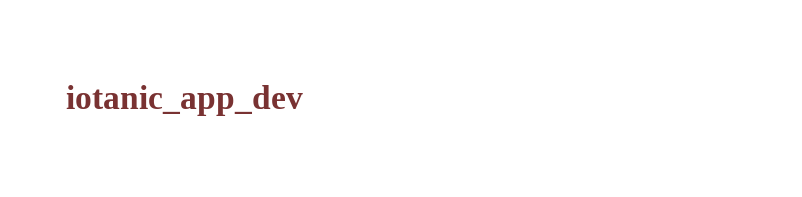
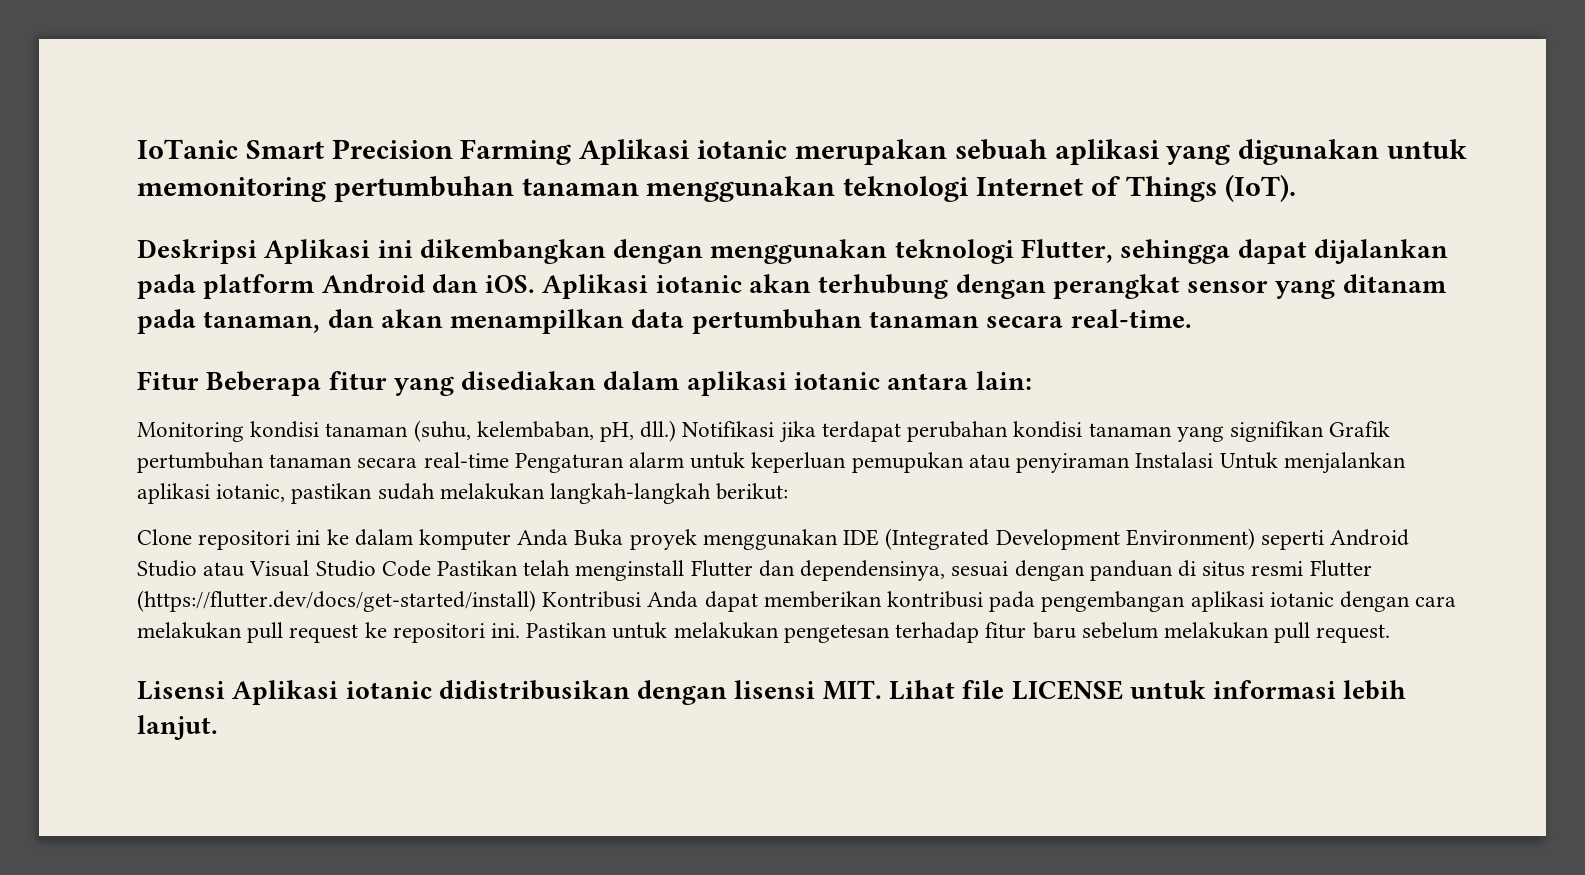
- iotanic_app_dev
+ IoTanic Smart Precision Farming Aplikasi iotanic merupakan sebuah aplikasi yang digunakan untuk memonitoring pertumbuhan tanaman menggunakan teknologi Internet of Things (IoT).
+ Deskripsi Aplikasi ini dikembangkan dengan menggunakan teknologi Flutter, sehingga dapat dijalankan pada platform Android dan iOS. Aplikasi iotanic akan terhubung dengan perangkat sensor yang ditanam pada tanaman, dan akan menampilkan data pertumbuhan tanaman secara real-time.
+ Fitur Beberapa fitur yang disediakan dalam aplikasi iotanic antara lain:
+ Monitoring kondisi tanaman (suhu, kelembaban, pH, dll.) Notifikasi jika terdapat perubahan kondisi tanaman yang signifikan Grafik pertumbuhan tanaman secara real-time Pengaturan alarm untuk keperluan pemupukan atau penyiraman Instalasi Untuk menjalankan aplikasi iotanic, pastikan sudah melakukan langkah-langkah berikut:
+ Clone repositori ini ke dalam komputer Anda Buka proyek menggunakan IDE (Integrated Development Environment) seperti Android Studio atau Visual Studio Code Pastikan telah menginstall Flutter dan dependensinya, sesuai dengan panduan di situs resmi Flutter (https://flutter.dev/docs/get-started/install) Kontribusi Anda dapat memberikan kontribusi pada pengembangan aplikasi iotanic dengan cara melakukan pull request ke repositori ini. Pastikan untuk melakukan pengetesan terhadap fitur baru sebelum melakukan pull request.
+ Lisensi Aplikasi iotanic didistribusikan dengan lisensi MIT. Lihat file LICENSE untuk informasi lebih lanjut.

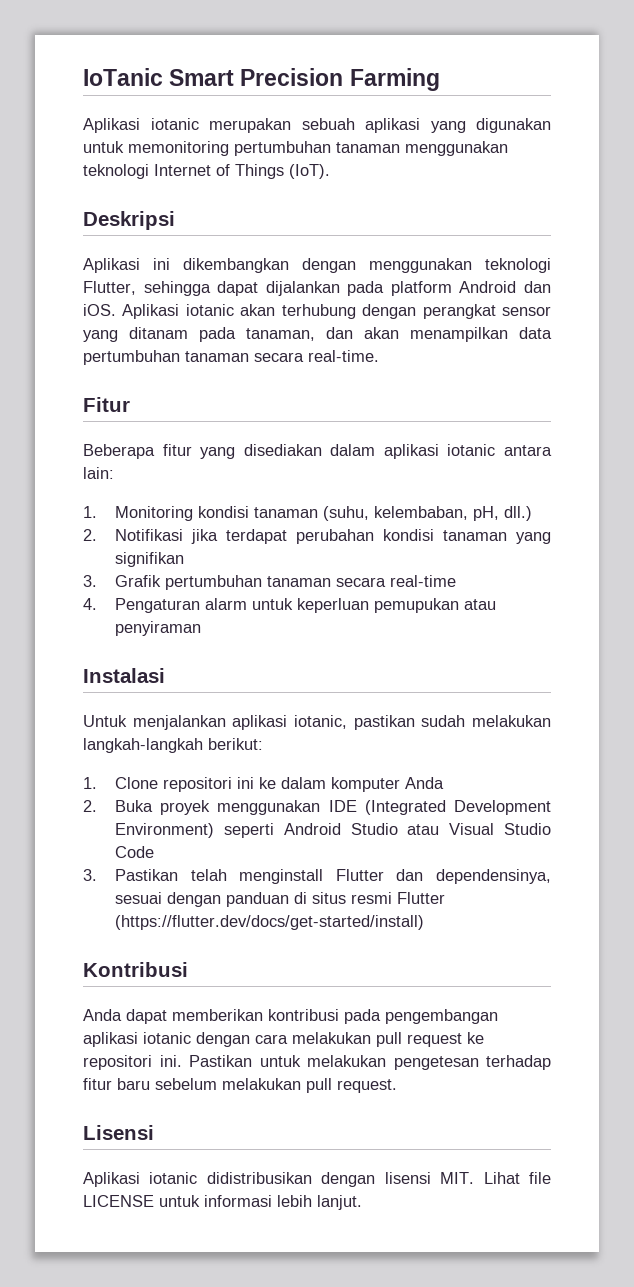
- IoTanic Smart Precision Farming Aplikasi iotanic merupakan sebuah aplikasi yang digunakan untuk memonitoring pertumbuhan tanaman menggunakan teknologi Internet of Things (IoT).
+ IoTanic Smart Precision Farming
+ Aplikasi iotanic merupakan sebuah aplikasi yang digunakan untuk memonitoring pertumbuhan tanaman menggunakan teknologi Internet of Things (IoT).
- Deskripsi Aplikasi ini dikembangkan dengan menggunakan teknologi Flutter, sehingga dapat dijalankan pada platform Android dan iOS.
+ Deskripsi
+ Aplikasi ini dikembangkan dengan menggunakan teknologi Flutter, sehingga dapat dijalankan pada platform Android dan iOS.
- Fitur Beberapa fitur yang disediakan dalam aplikasi iotanic antara lain:
+ Fitur
+ Beberapa fitur yang disediakan dalam aplikasi iotanic antara lain:
- Monitoring kondisi tanaman (suhu, kelembaban, pH, dll.) Notifikasi jika terdapat perubahan kondisi tanaman yang signifikan Grafik pertumbuhan tanaman secara real-time Pengaturan alarm untuk keperluan pemupukan atau penyiraman Instalasi Untuk menjalankan aplikasi iotanic, pastikan sudah melakukan langkah-langkah berikut:
+ 1. Monitoring kondisi tanaman (suhu, kelembaban, pH, dll.)
+ 2. Notifikasi jika terdapat perubahan kondisi tanaman yang signifikan
+ 3. Grafik pertumbuhan tanaman secara real-time
+ 4. Pengaturan alarm untuk keperluan pemupukan atau penyiraman
+ Instalasi
+ Untuk menjalankan aplikasi iotanic, pastikan sudah melakukan langkah-langkah berikut:
- Clone repositori ini ke dalam komputer Anda Buka proyek menggunakan IDE (Integrated Development Environment) seperti Android Studio atau Visual Studio Code Pastikan telah menginstall Flutter dan dependensinya, sesuai dengan panduan di situs resmi Flutter (https://flutter.dev/docs/get-started/install) Kontribusi Anda dapat memberikan kontribusi pada pengembangan aplikasi iotanic dengan cara melakukan pull request ke repositori ini.
+ 1. Clone repositori ini ke dalam komputer Anda
+ 2. Buka proyek menggunakan IDE (Integrated Development Environment) seperti Android Studio atau Visual Studio Code
+ 3. Pastikan telah menginstall Flutter dan dependensinya, sesuai dengan panduan di situs resmi Flutter (https://flutter.dev/docs/get-started/install)
+ Kontribusi
+ Anda dapat memberikan kontribusi pada pengembangan aplikasi iotanic dengan cara melakukan pull request ke repositori ini.
- Lisensi Aplikasi iotanic didistribusikan dengan lisensi MIT. Lihat file LICENSE untuk informasi lebih lanjut.
+ Lisensi
+ Aplikasi iotanic didistribusikan dengan lisensi MIT. Lihat file LICENSE untuk informasi lebih lanjut.

